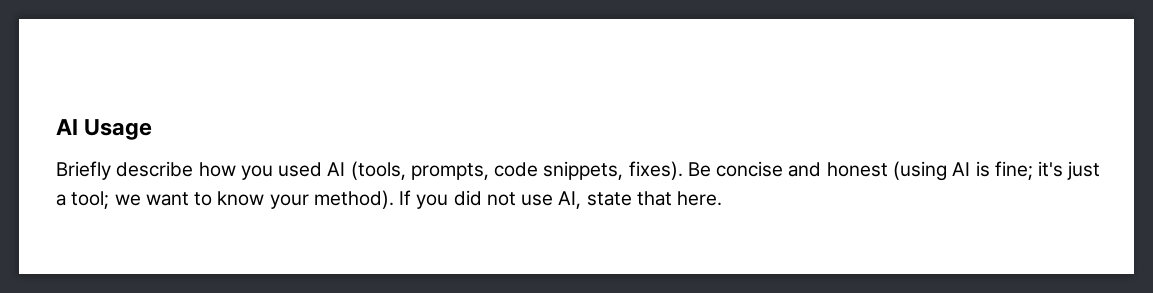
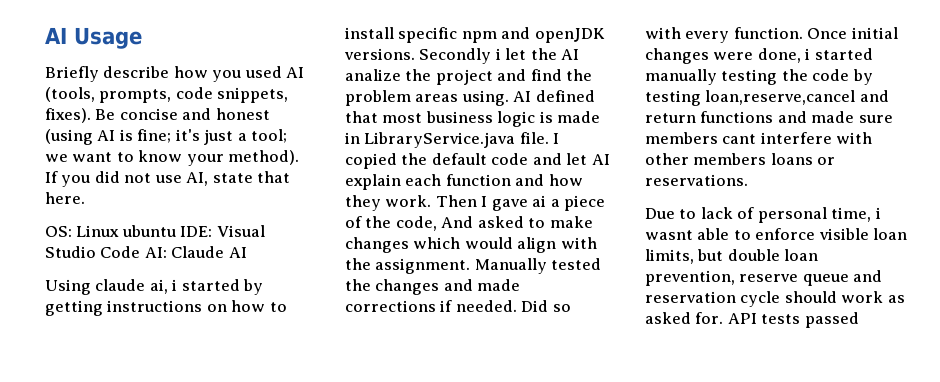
+ OS: Linux ubuntu IDE: Visual Studio Code AI: Claude AI
+ Using claude ai, i started by getting instructions on how to install specific npm and openJDK versions. Secondly i let the AI analize the project and find the problem areas using. AI defined that most business logic is made in LibraryService.java file. I copied the default code and let AI explain each function and how they work. Then I gave ai a piece of the code, And asked to make changes which would align with the assignment. Manually tested the changes and made corrections if needed. Did so with every function. Once initial changes were done, i started manually testing the code by testing loan,reserve,cancel and return functions and made sure members cant interfere with other members loans or reservations.
+ Due to lack of personal time, i wasnt able to enforce visible loan limits, but double loan prevention, reserve queue and reservation cycle should work as asked for. API tests passed

